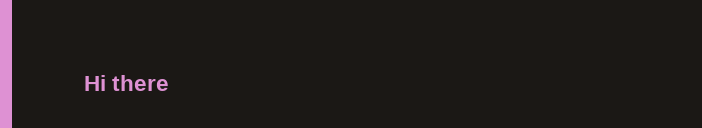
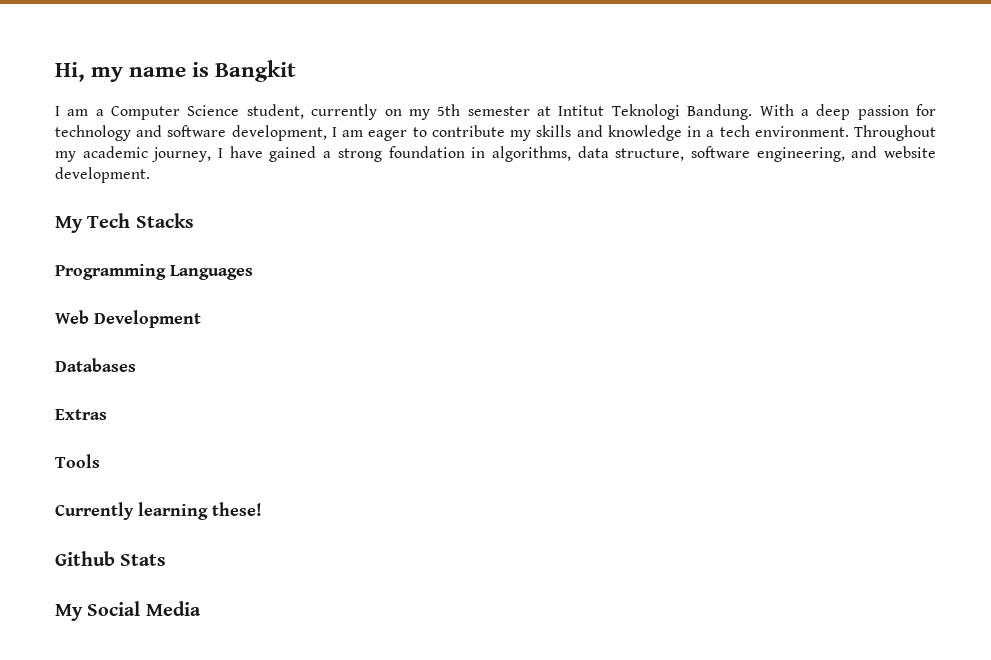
- Hi there
+ Hi, my name is Bangkit
+ I am a Computer Science student, currently on my 5th semester at Intitut Teknologi Bandung. With a deep passion for technology and software development, I am eager to contribute my skills and knowledge in a tech environment. Throughout my academic journey, I have gained a strong foundation in algorithms, data structure, software engineering, and website development.
+ My Tech Stacks
+ Programming Languages
+ Web Development
+ Databases
+ Extras
+ Tools
+ Currently learning these!
+ Github Stats
+ My Social Media

